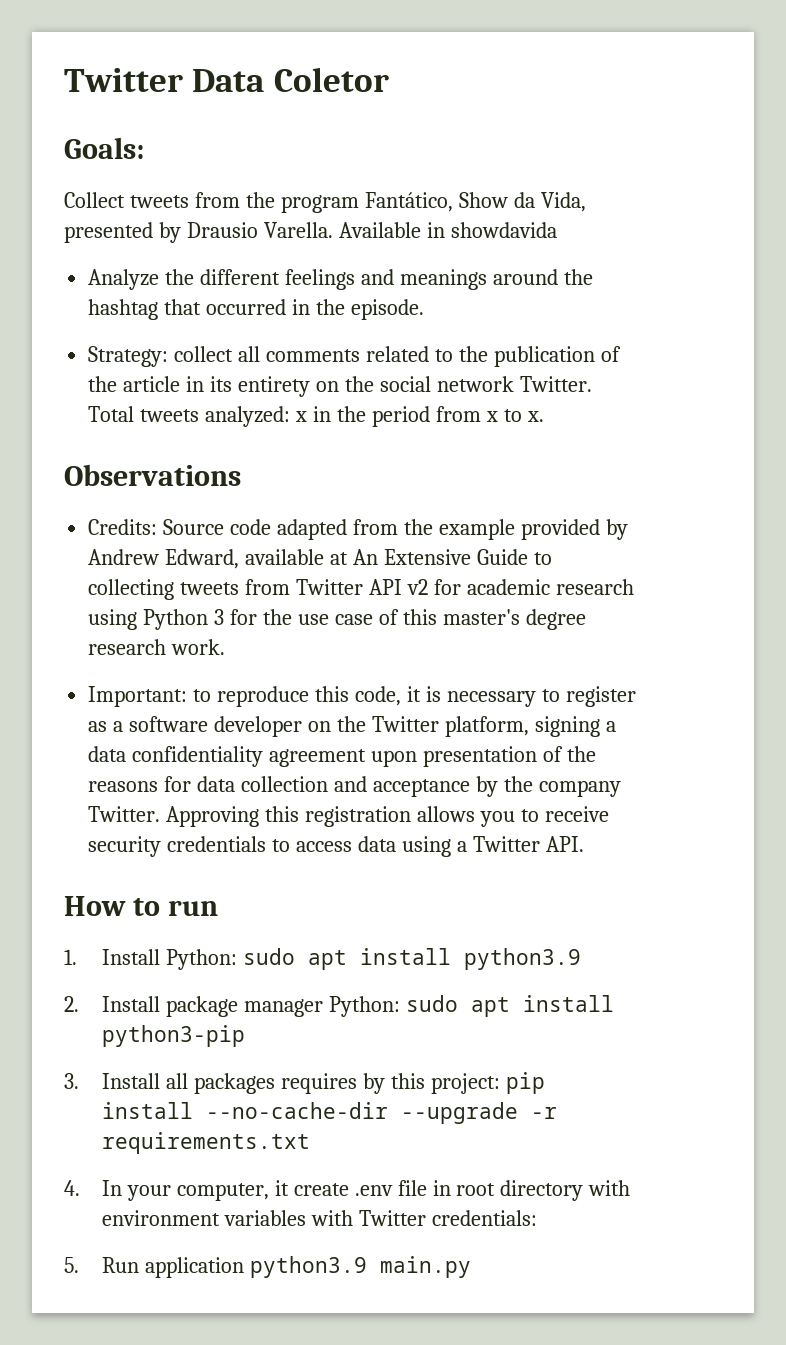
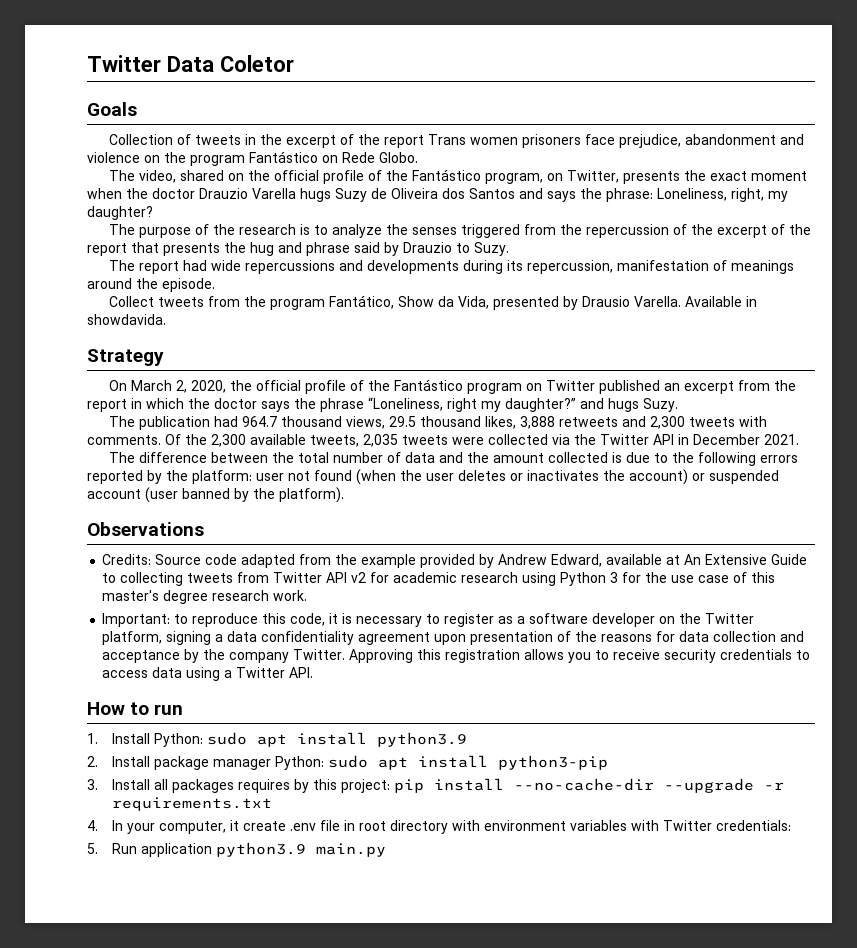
- Goals:
+ Goals
+ Collection of tweets in the excerpt of the report Trans women prisoners face prejudice, abandonment and violence on the program Fantástico on Rede Globo.
+ The video, shared on the official profile of the Fantástico program, on Twitter, presents the exact moment when the doctor Drauzio Varella hugs Suzy de Oliveira dos Santos and says the phrase: Loneliness, right, my daughter?
+ The purpose of the research is to analyze the senses triggered from the repercussion of the excerpt of the report that presents the hug and phrase said by Drauzio to Suzy.
+ The report had wide repercussions and developments during its repercussion, manifestation of meanings around the episode.
- Available in showdavida
- Analyze the different feelings and meanings around the hashtag that occurred in the episode.
- Strategy: collect all comments related to the publication of the article in its entirety on the social network Twitter. Total tweets analyzed: x in the period from x to x.
+ Available in showdavida.
+ Strategy
+ On March 2, 2020, the official profile of the Fantástico program on Twitter published an excerpt from the report in which the doctor says the phrase “Loneliness, right my daughter?” and hugs Suzy.
+ The publication had 964.7 thousand views, 29.5 thousand likes, 3,888 retweets and 2,300 tweets with comments. Of the 2,300 available tweets, 2,035 tweets were collected via the Twitter API in December 2021.
+ The difference between the total number of data and the amount collected is due to the following errors reported by the platform: user not found (when the user deletes or inactivates the account) or suspended account (user banned by the platform).

